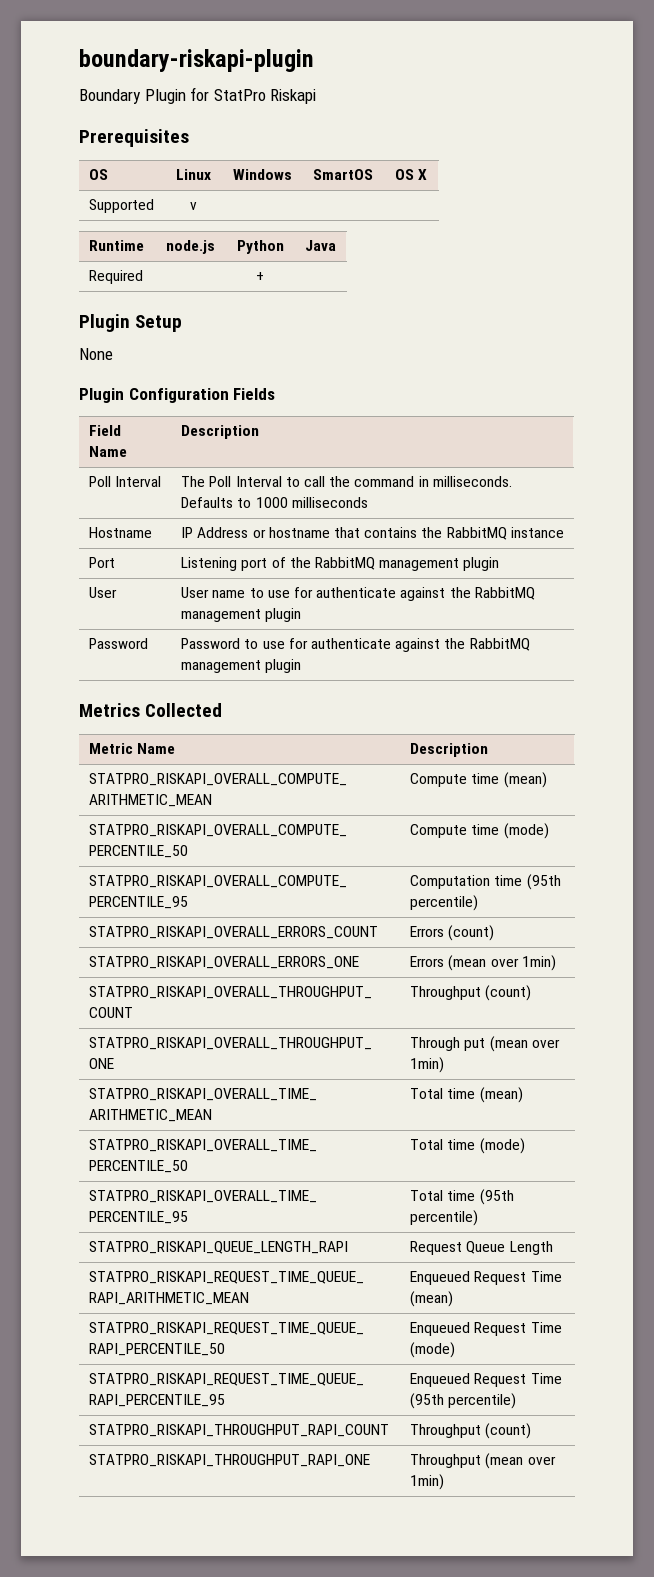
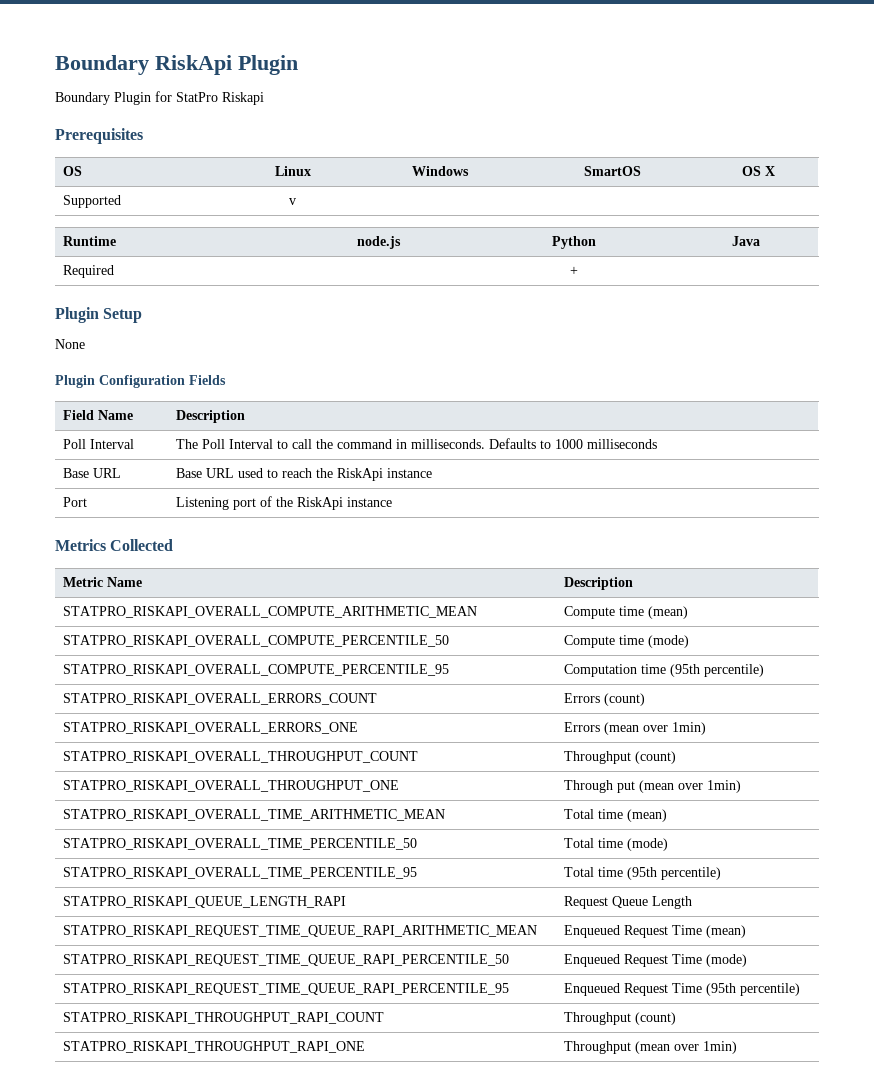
- boundary-riskapi-plugin
+ Boundary RiskApi Plugin
- Hostname | IP Address or hostname that contains the RabbitMQ instance
+ Base URL | Base URL used to reach the RiskApi instance
- Port | Listening port of the RabbitMQ management plugin
- User | User name to use for authenticate against the RabbitMQ management plugin
- Password | Password to use for authenticate against the RabbitMQ management plugin
+ Port | Listening port of the RiskApi instance

